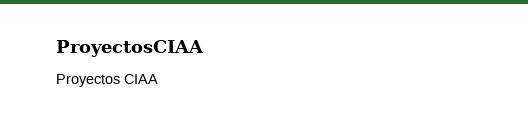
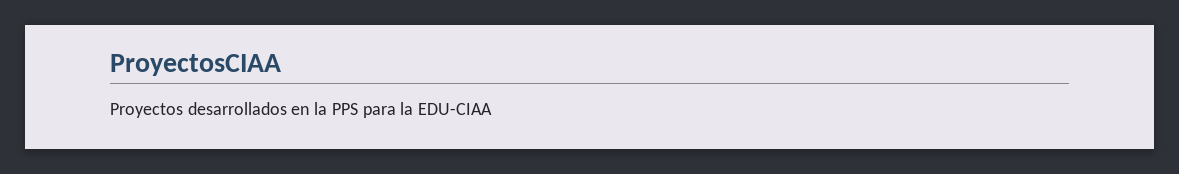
- Proyectos CIAA
+ Proyectos desarrollados en la PPS para la EDU-CIAA

